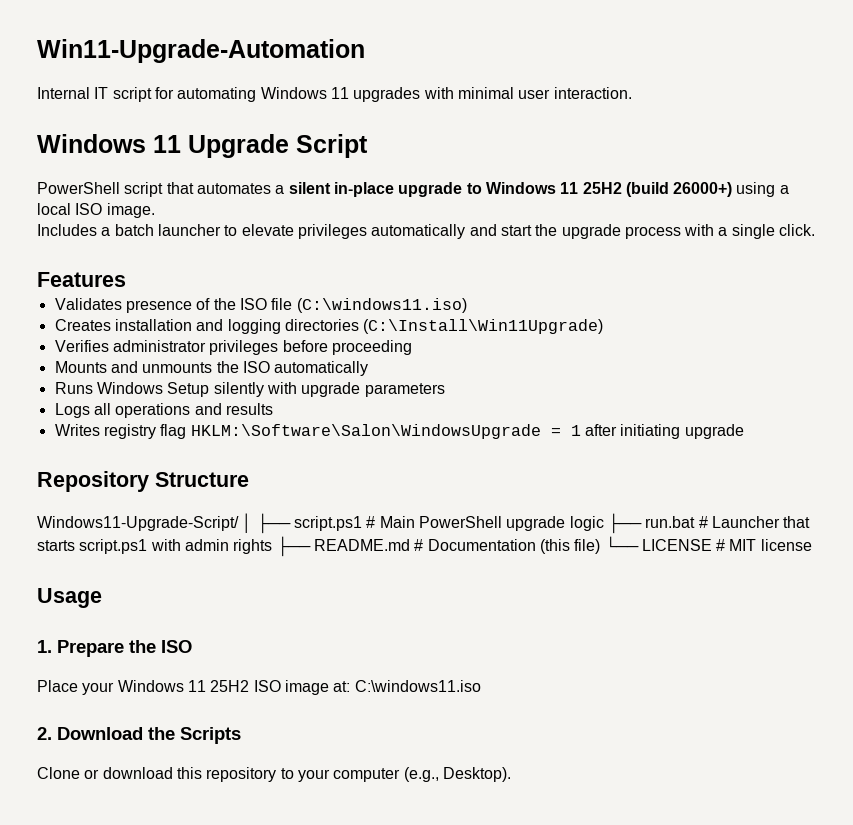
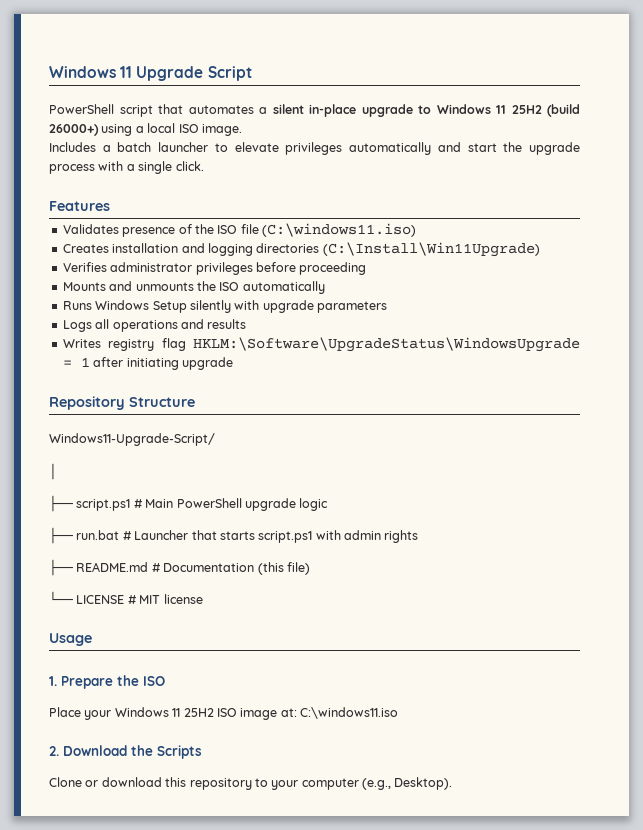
- Win11-Upgrade-Automation
- Internal IT script for automating Windows 11 upgrades with minimal user interaction.
- Writes registry flag HKLM:\Software\Salon\WindowsUpgrade = 1 after initiating upgrade
+ Writes registry flag HKLM:\Software\UpgradeStatus\WindowsUpgrade = 1 after initiating upgrade
- Windows11-Upgrade-Script/ │ ├── script.ps1 # Main PowerShell upgrade logic ├── run.bat # Launcher that starts script.ps1 with admin rights ├── README.md # Documentation (this file) └── LICENSE # MIT license
+ Windows11-Upgrade-Script/
+ │
+ ├── script.ps1 # Main PowerShell upgrade logic
+ ├── run.bat # Launcher that starts script.ps1 with admin rights
+ ├── README.md # Documentation (this file)
+ └── LICENSE # MIT license

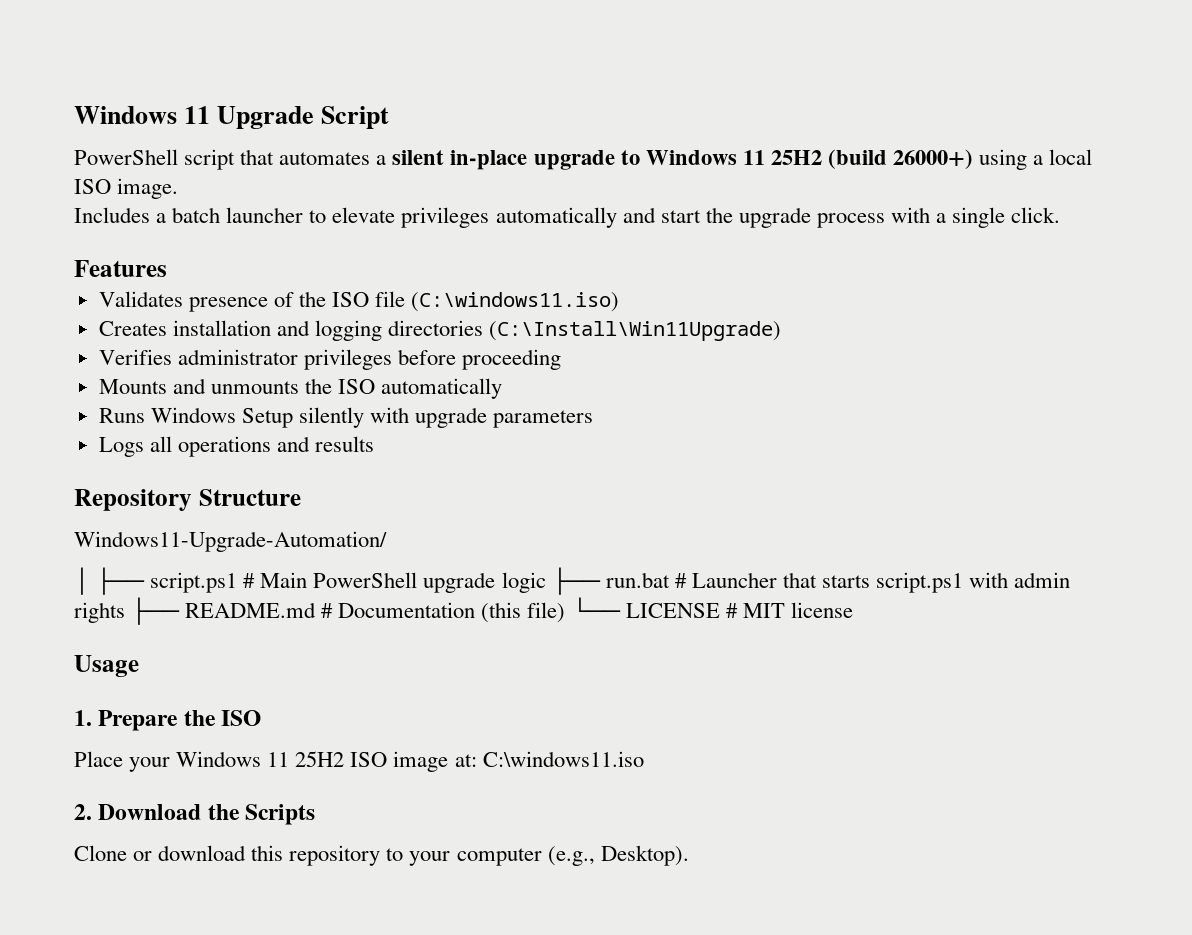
- Writes registry flag HKLM:\Software\UpgradeStatus\WindowsUpgrade = 1 after initiating upgrade
- Windows11-Upgrade-Script/
+ Windows11-Upgrade-Automation/
- │
- ├── script.ps1 # Main PowerShell upgrade logic
- ├── run.bat # Launcher that starts script.ps1 with admin rights
- ├── README.md # Documentation (this file)
- └── LICENSE # MIT license
+ │ ├── script.ps1 # Main PowerShell upgrade logic ├── run.bat # Launcher that starts script.ps1 with admin rights ├── README.md # Documentation (this file) └── LICENSE # MIT license

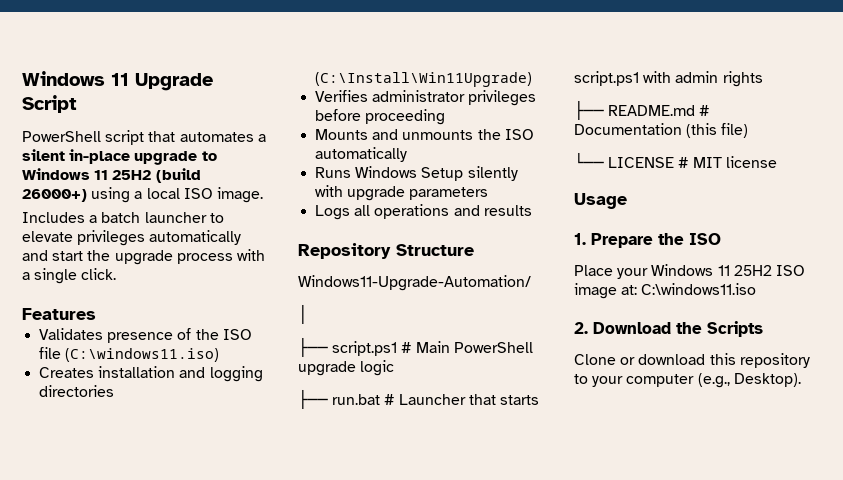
- │ ├── script.ps1 # Main PowerShell upgrade logic ├── run.bat # Launcher that starts script.ps1 with admin rights ├── README.md # Documentation (this file) └── LICENSE # MIT license
+ │
+ ├── script.ps1 # Main PowerShell upgrade logic
+ ├── run.bat # Launcher that starts script.ps1 with admin rights
+ ├── README.md # Documentation (this file)
+ └── LICENSE # MIT license

